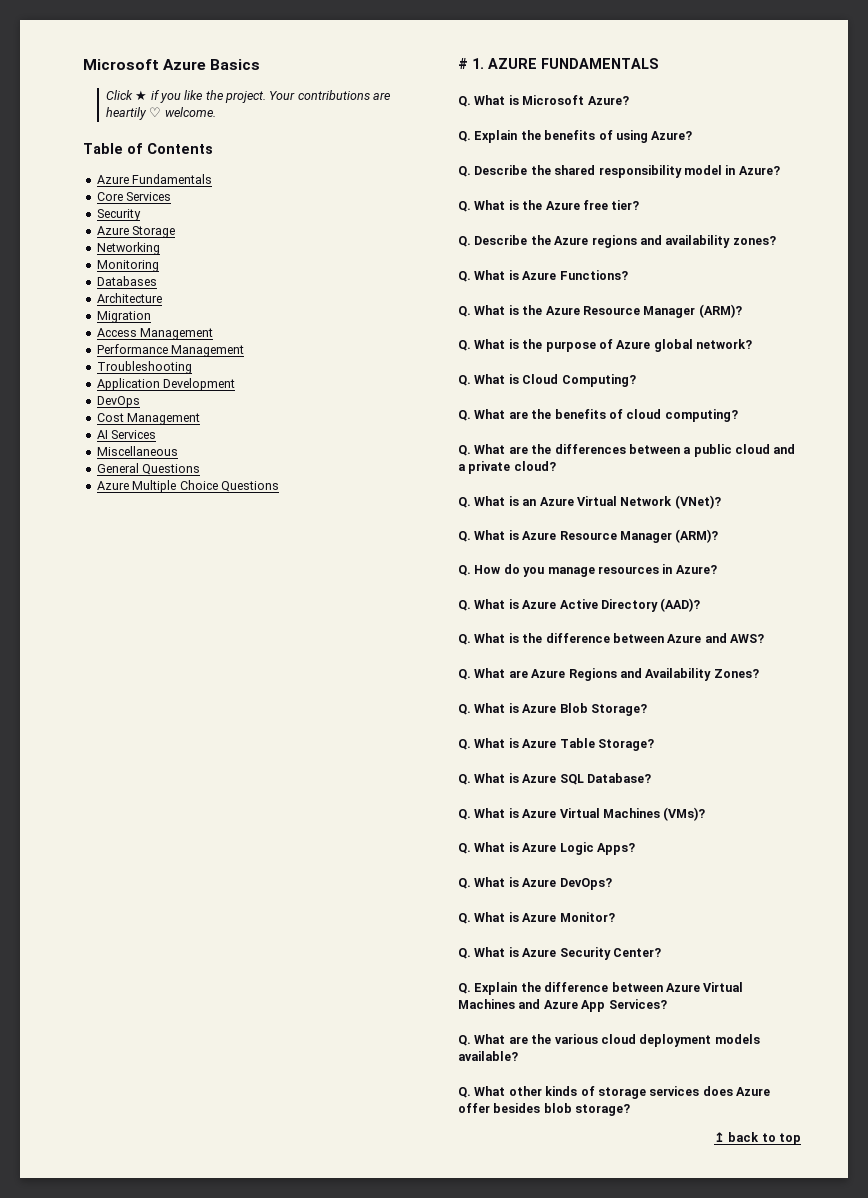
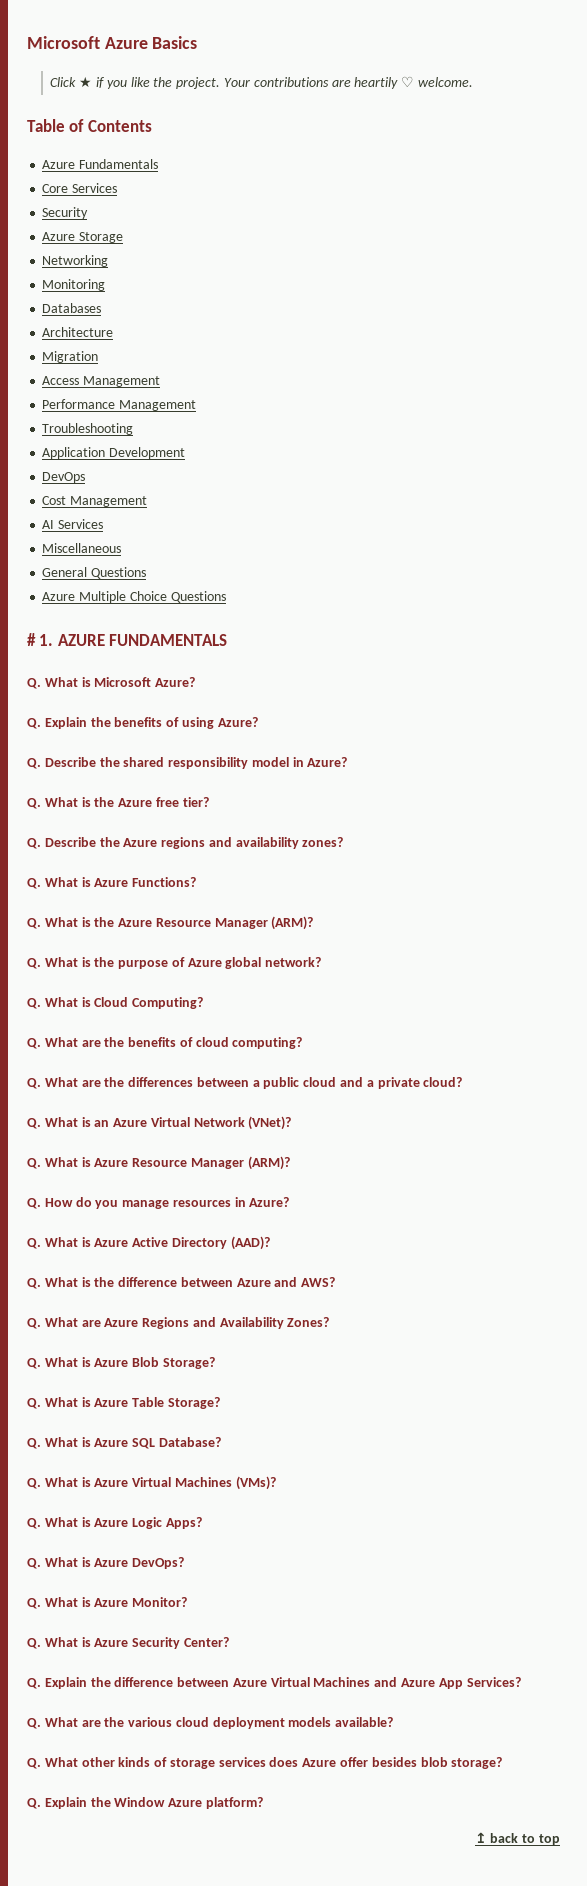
+ Q. Explain the Window Azure platform?

